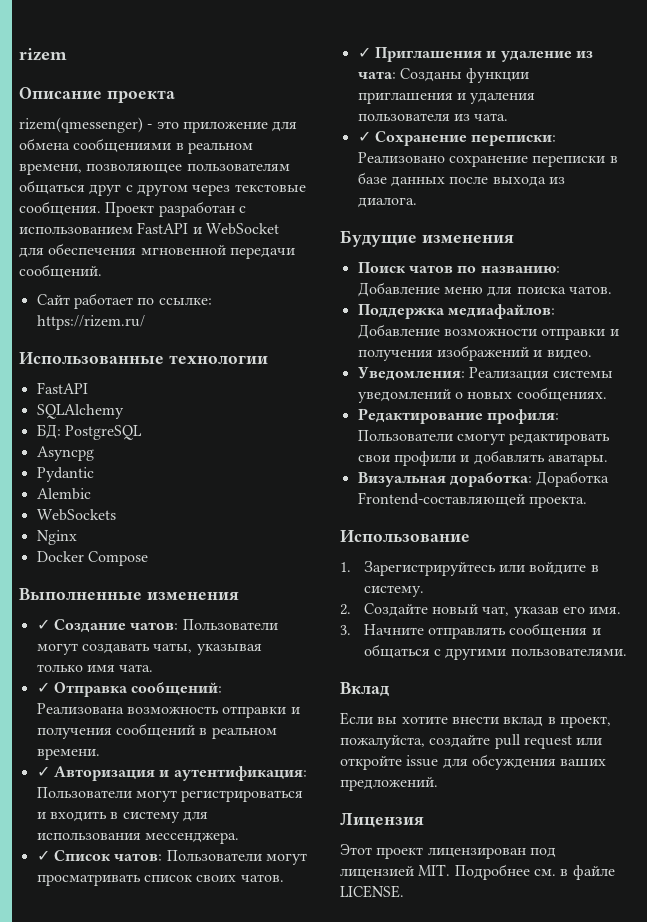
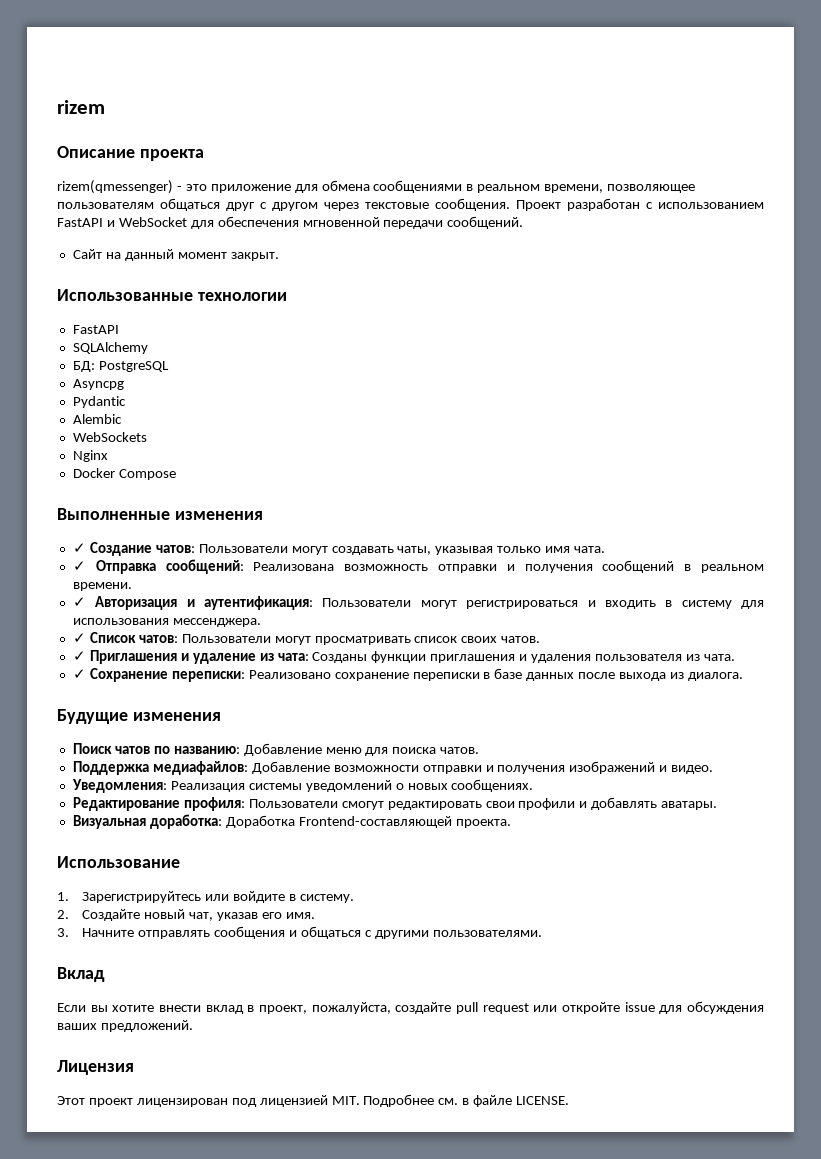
- Сайт работает по ссылке: https://rizem.ru/
+ Сайт на данный момент закрыт.

